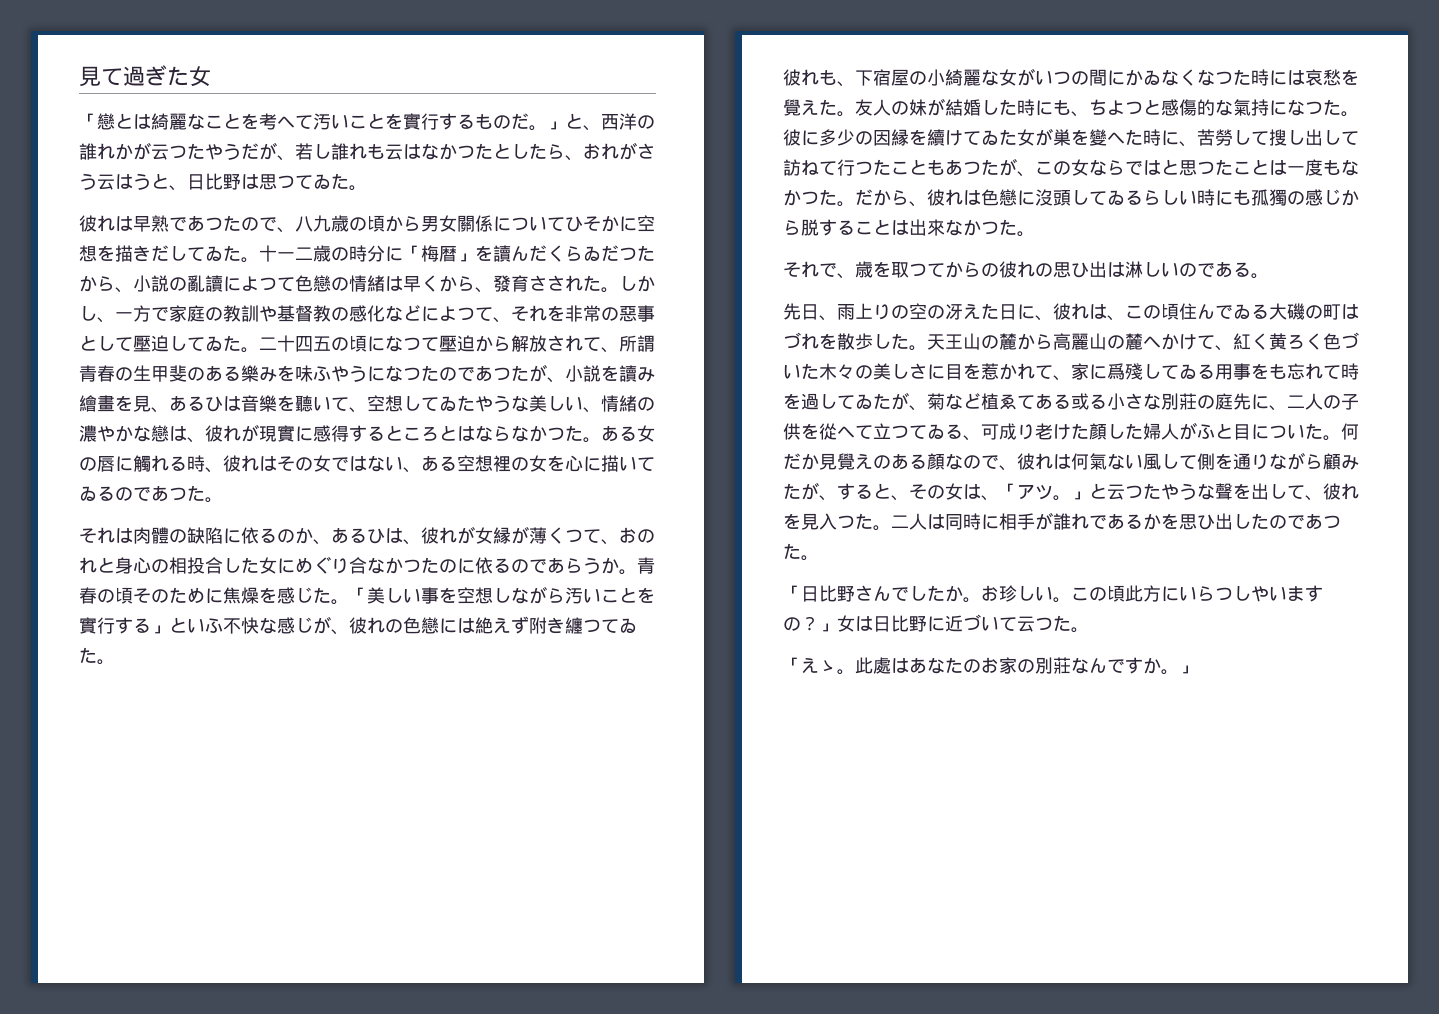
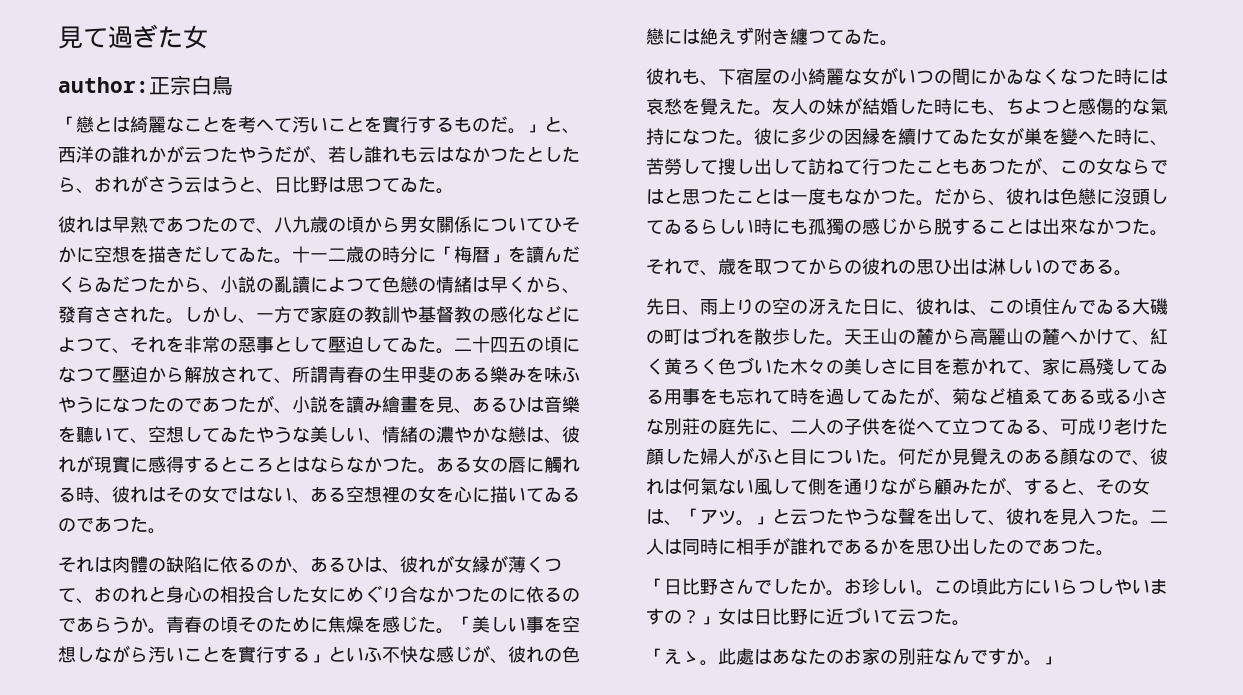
+ author:正宗白鳥

